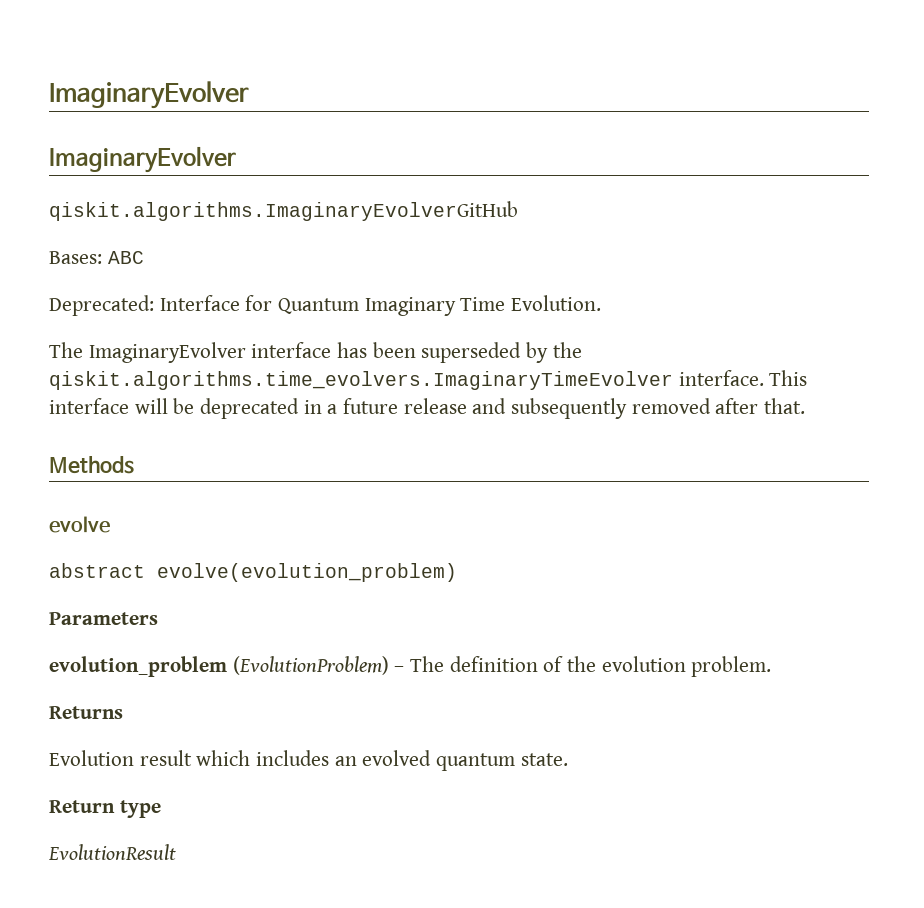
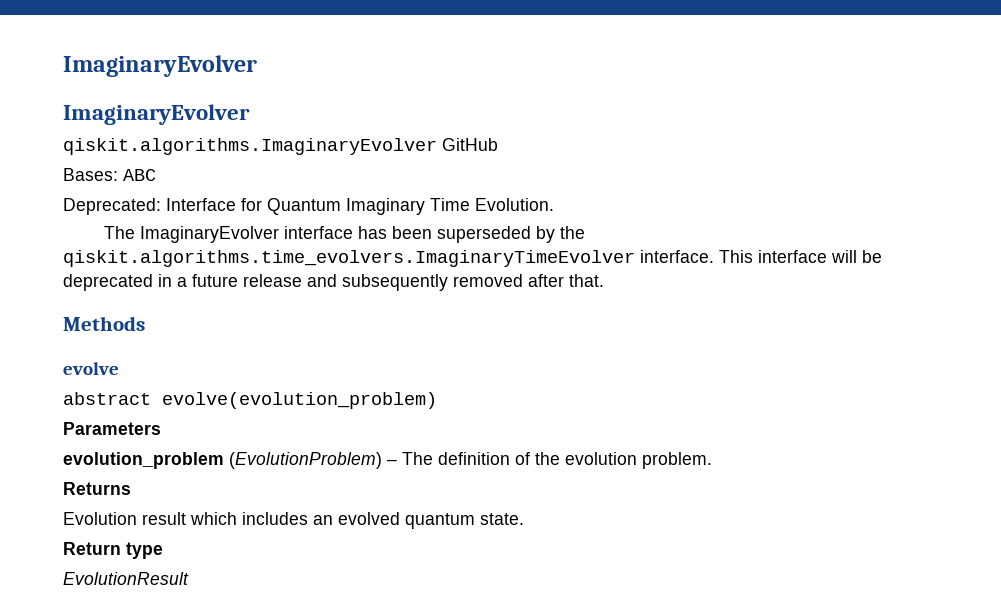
- qiskit.algorithms.ImaginaryEvolverGitHub
+ qiskit.algorithms.ImaginaryEvolver GitHub

